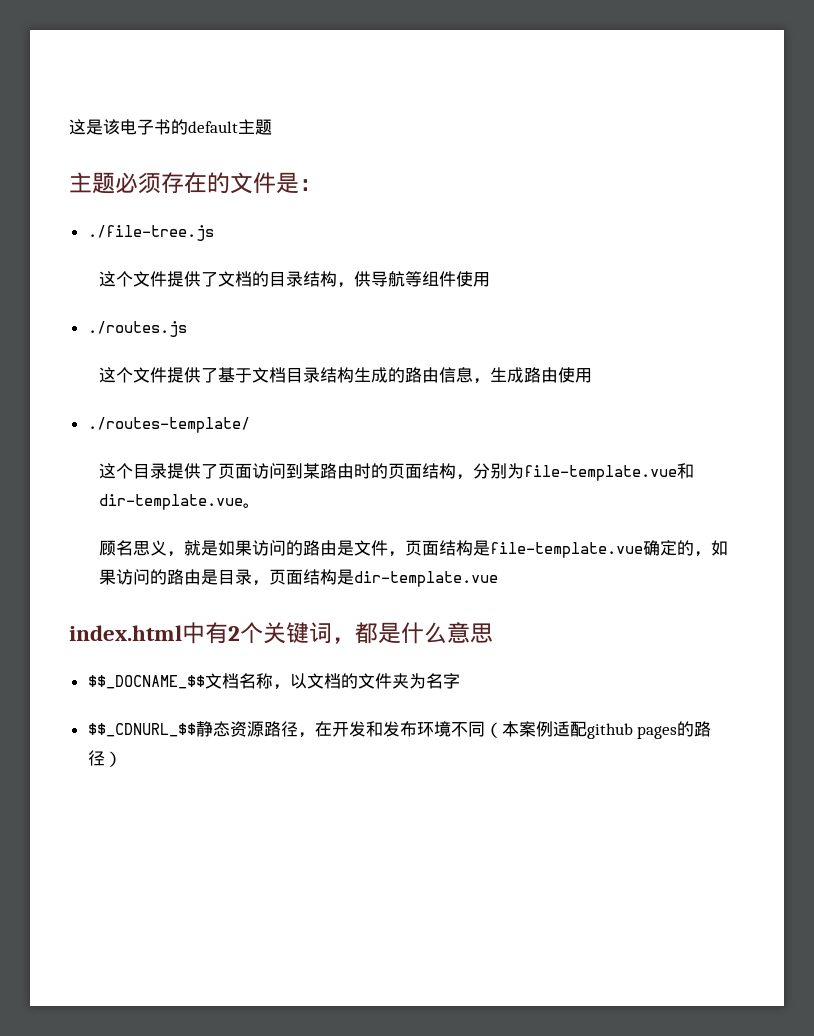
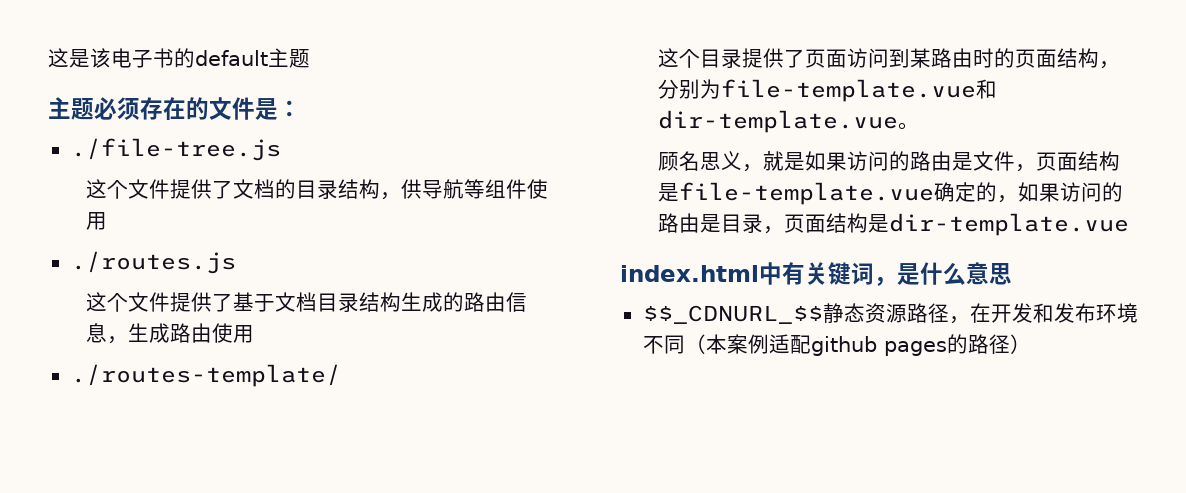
- index.html中有2个关键词，都是什么意思
+ index.html中有关键词，是什么意思
- $$_DOCNAME_$$文档名称，以文档的文件夹为名字

